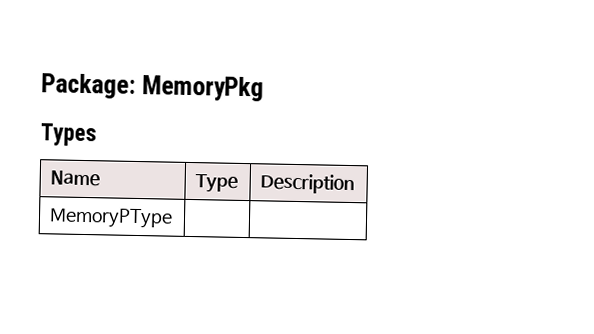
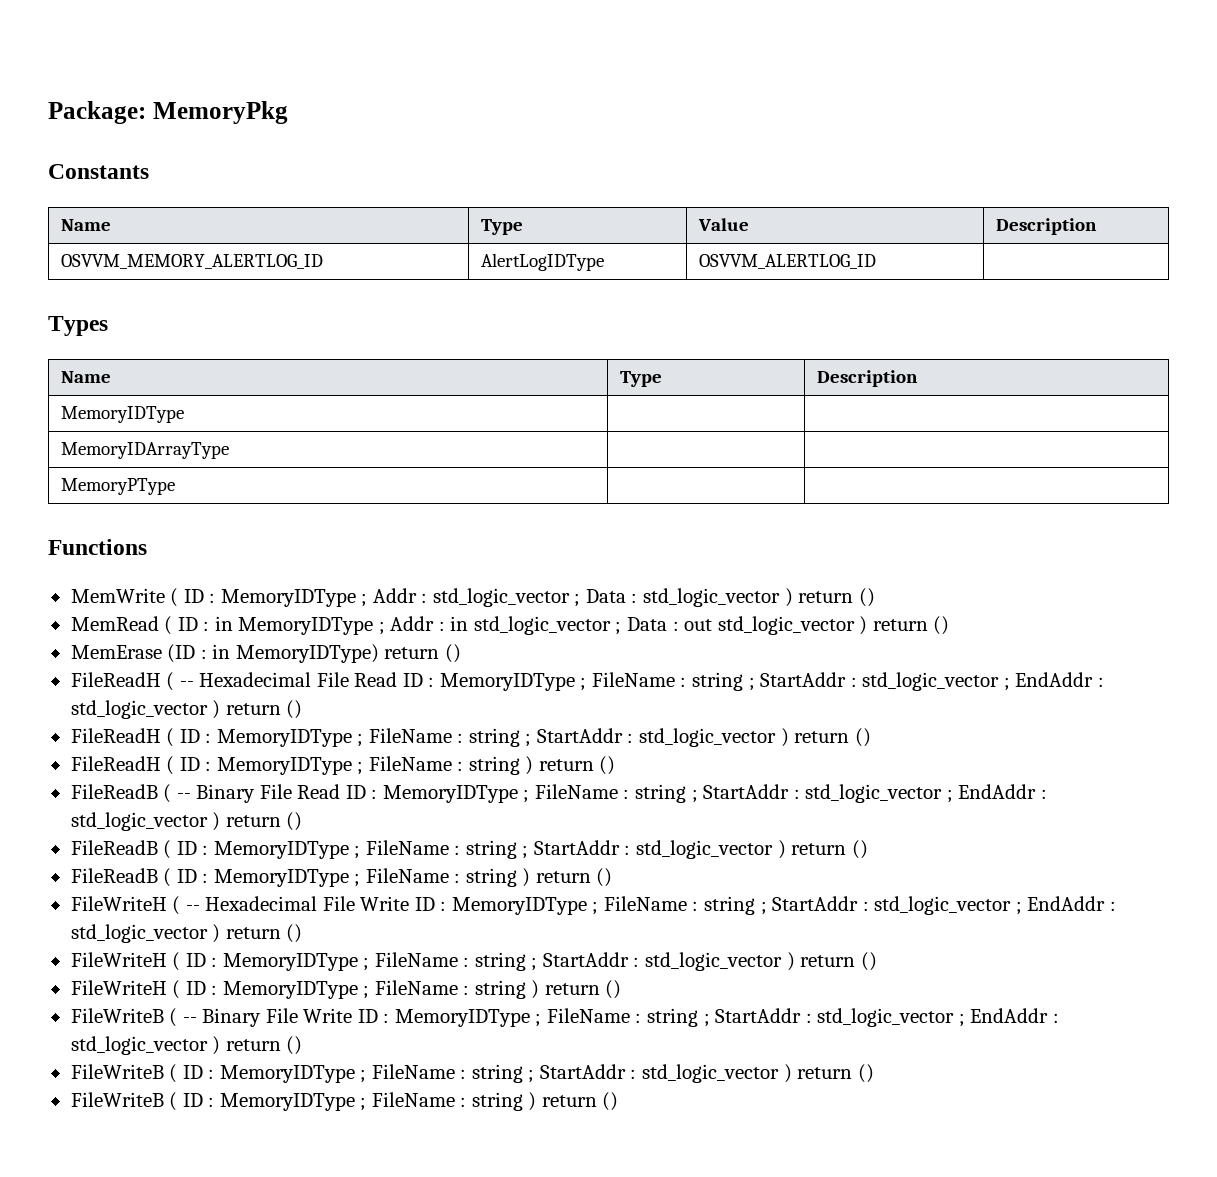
+ Constants
+ Name | Type | Value | Description
+ OSVVM_MEMORY_ALERTLOG_ID | AlertLogIDType | OSVVM_ALERTLOG_ID |
+ MemoryIDType | |
+ MemoryIDArrayType | |
+ Functions
+ MemWrite ( ID : MemoryIDType ; Addr : std_logic_vector ; Data : std_logic_vector ) return ()
+ MemRead ( ID : in MemoryIDType ; Addr : in std_logic_vector ; Data : out std_logic_vector ) return ()
+ MemErase (ID : in MemoryIDType) return ()
+ FileReadH ( -- Hexadecimal File Read ID : MemoryIDType ; FileName : string ; StartAddr : std_logic_vector ; EndAddr : std_logic_vector ) return ()
+ FileReadH ( ID : MemoryIDType ; FileName : string ; StartAddr : std_logic_vector ) return ()
+ FileReadH ( ID : MemoryIDType ; FileName : string ) return ()
+ FileReadB ( -- Binary File Read ID : MemoryIDType ; FileName : string ; StartAddr : std_logic_vector ; EndAddr : std_logic_vector ) return ()
+ FileReadB ( ID : MemoryIDType ; FileName : string ; StartAddr : std_logic_vector ) return ()
+ FileReadB ( ID : MemoryIDType ; FileName : string ) return ()
+ FileWriteH ( -- Hexadecimal File Write ID : MemoryIDType ; FileName : string ; StartAddr : std_logic_vector ; EndAddr : std_logic_vector ) return ()
+ FileWriteH ( ID : MemoryIDType ; FileName : string ; StartAddr : std_logic_vector ) return ()
+ FileWriteH ( ID : MemoryIDType ; FileName : string ) return ()
+ FileWriteB ( -- Binary File Write ID : MemoryIDType ; FileName : string ; StartAddr : std_logic_vector ; EndAddr : std_logic_vector ) return ()
+ FileWriteB ( ID : MemoryIDType ; FileName : string ; StartAddr : std_logic_vector ) return ()
+ FileWriteB ( ID : MemoryIDType ; FileName : string ) return ()

